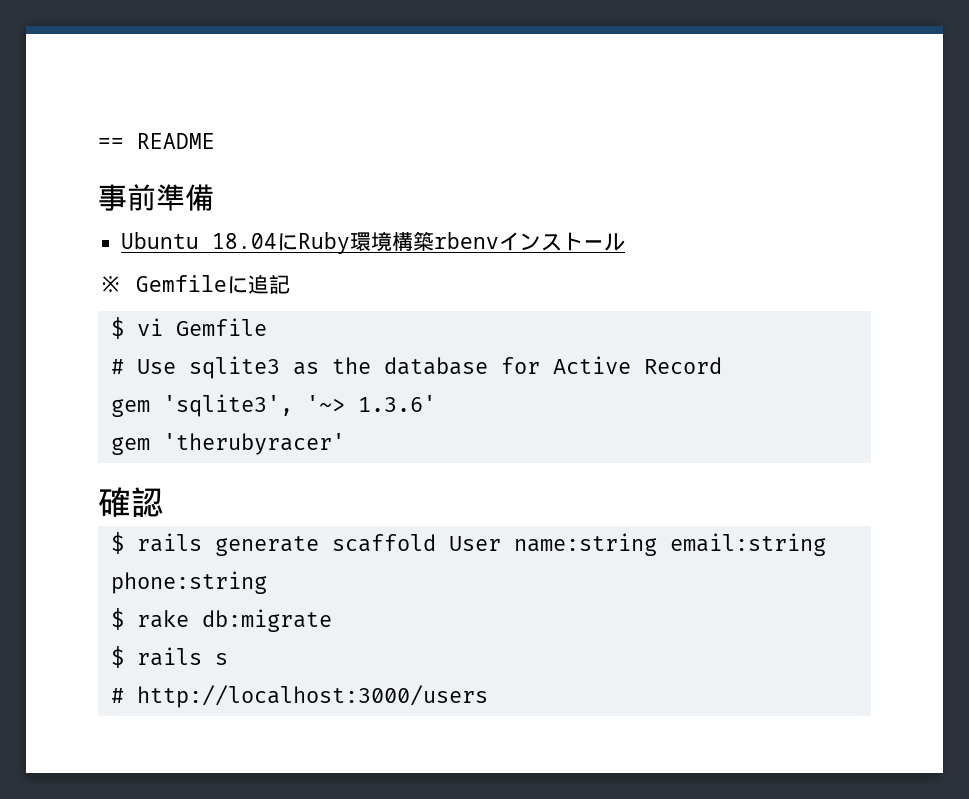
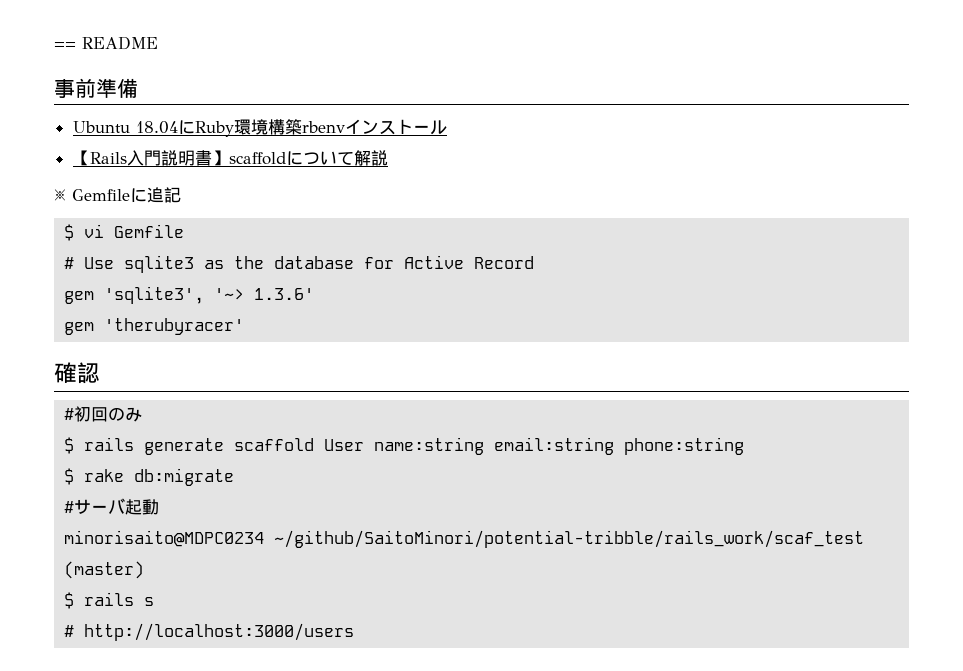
+ 【Rails入門説明書】scaffoldについて解説
+ #初回のみ
+ #サーバ起動
+ minorisaito@MDPC0234 ~/github/SaitoMinori/potential-tribble/rails_work/scaf_test (master)

